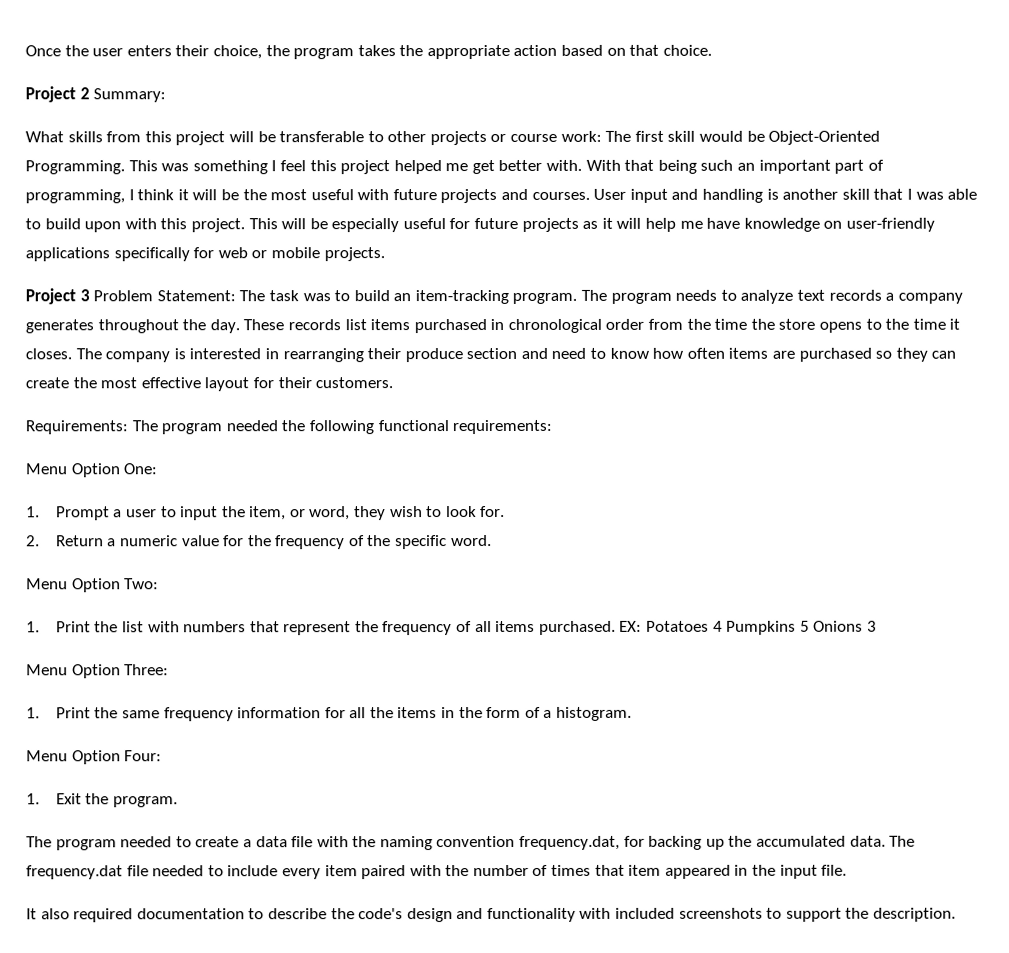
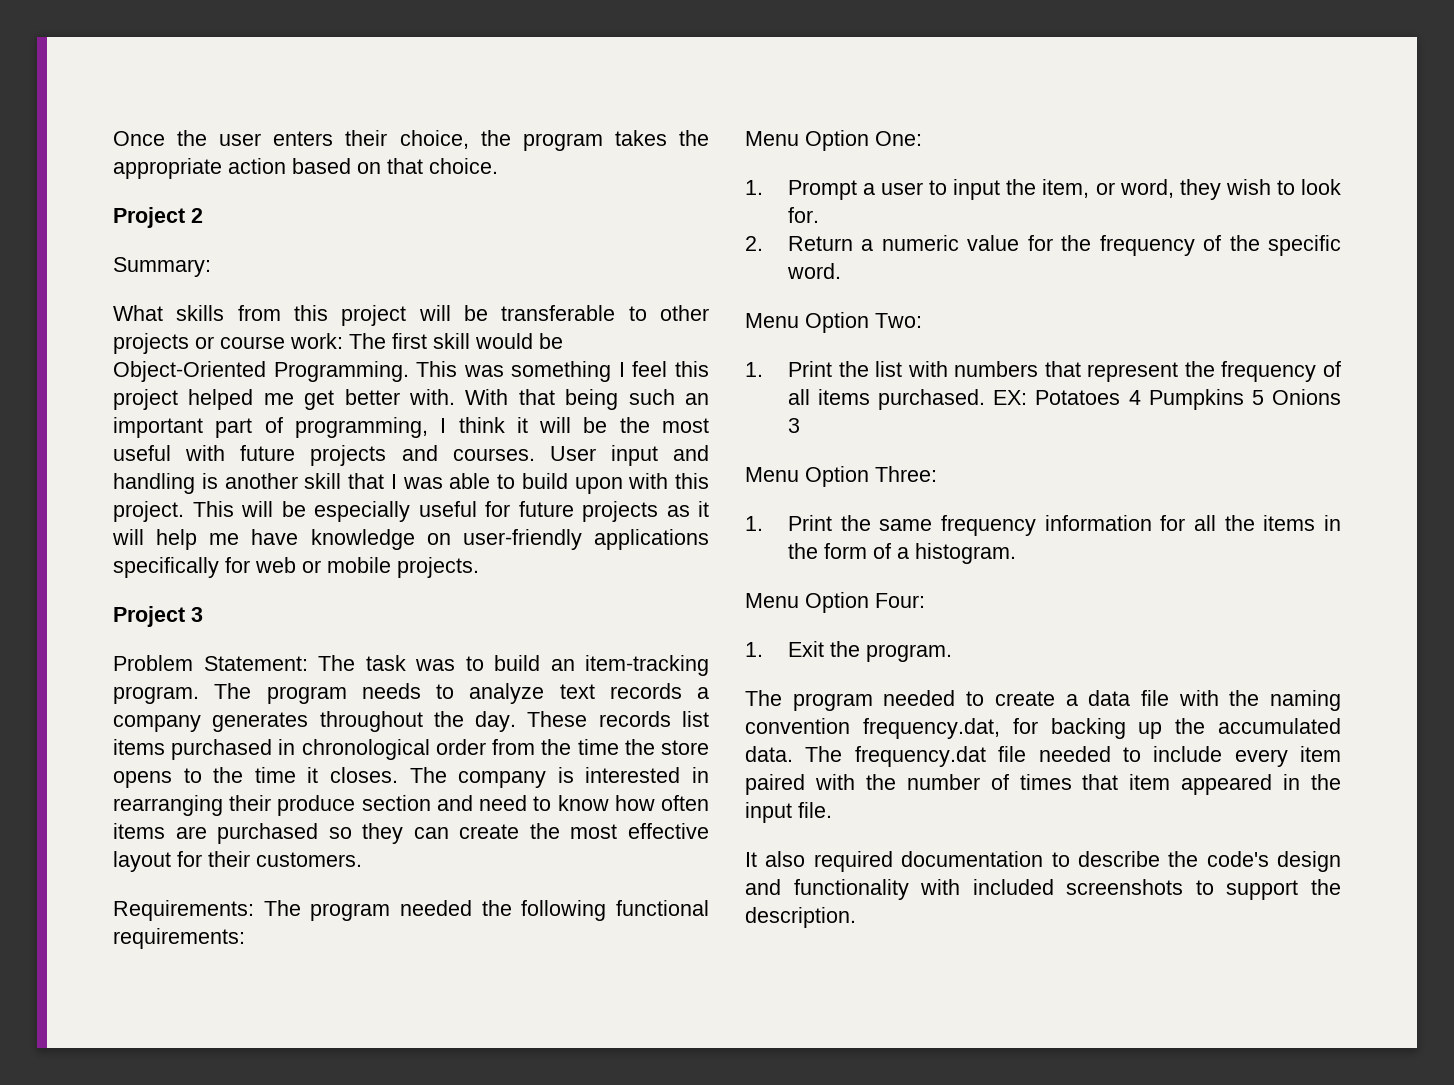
- Project 2 Summary:
+ Project 2
+ Summary:
- Project 3 Problem Statement: The task was to build an item-tracking program.
+ Project 3
+ Problem Statement: The task was to build an item-tracking program.

